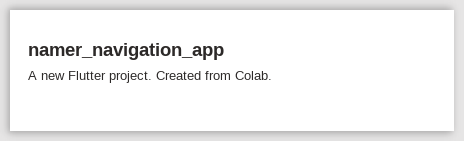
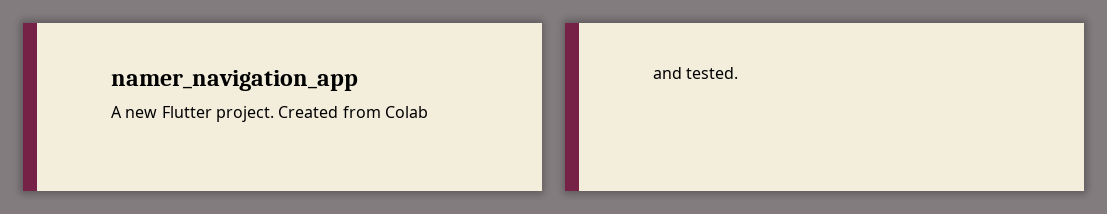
- Created from Colab.
+ Created from Colab and tested.

